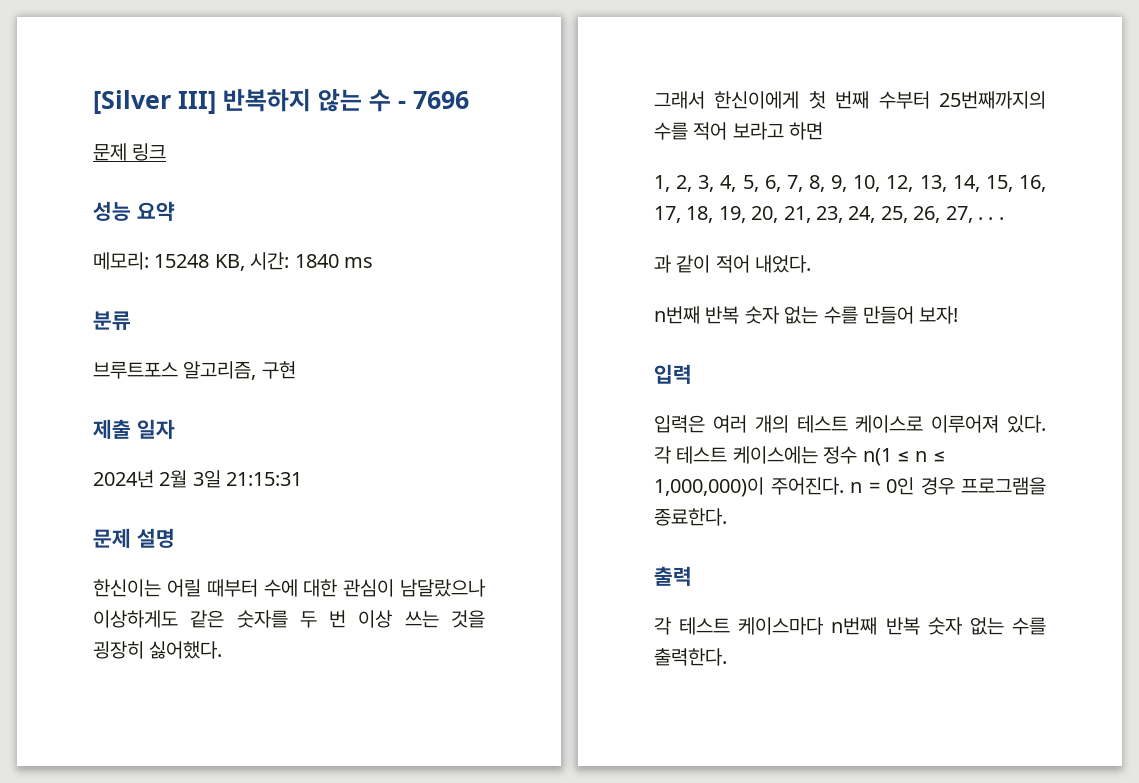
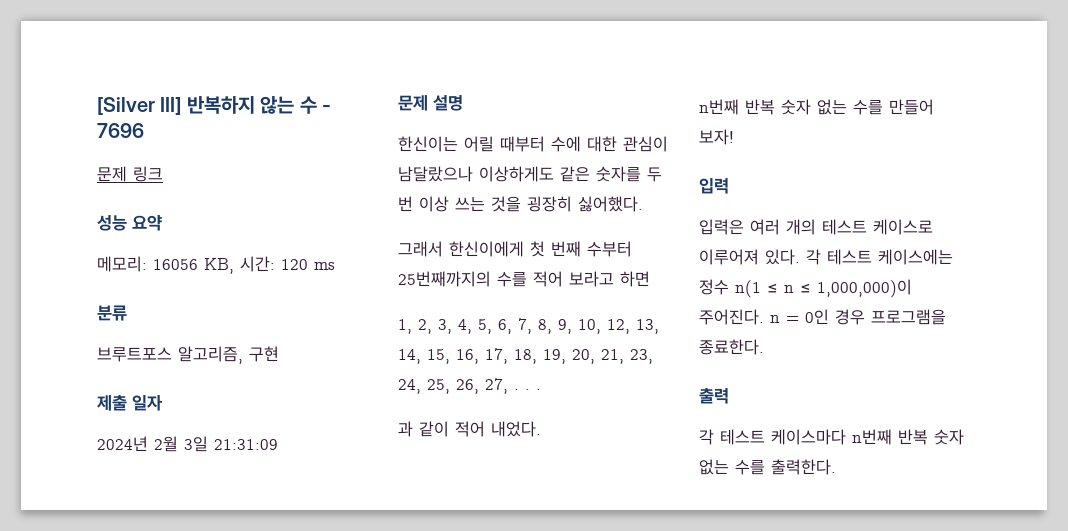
- 메모리: 15248 KB, 시간: 1840 ms
+ 메모리: 16056 KB, 시간: 120 ms
- 2024년 2월 3일 21:15:31
+ 2024년 2월 3일 21:31:09

